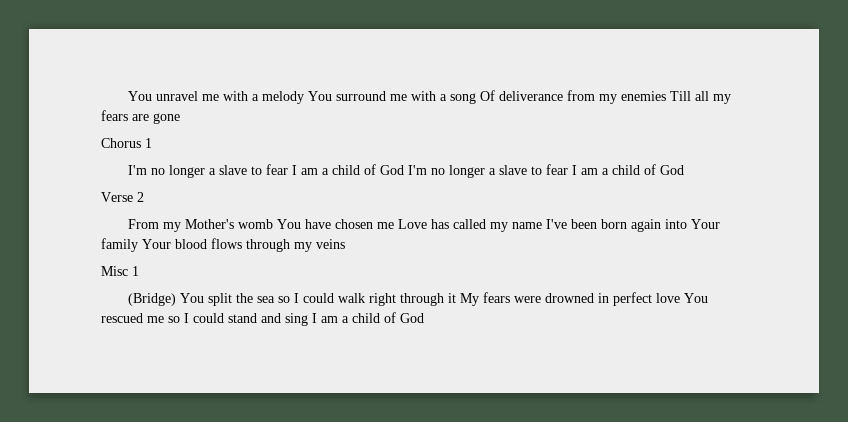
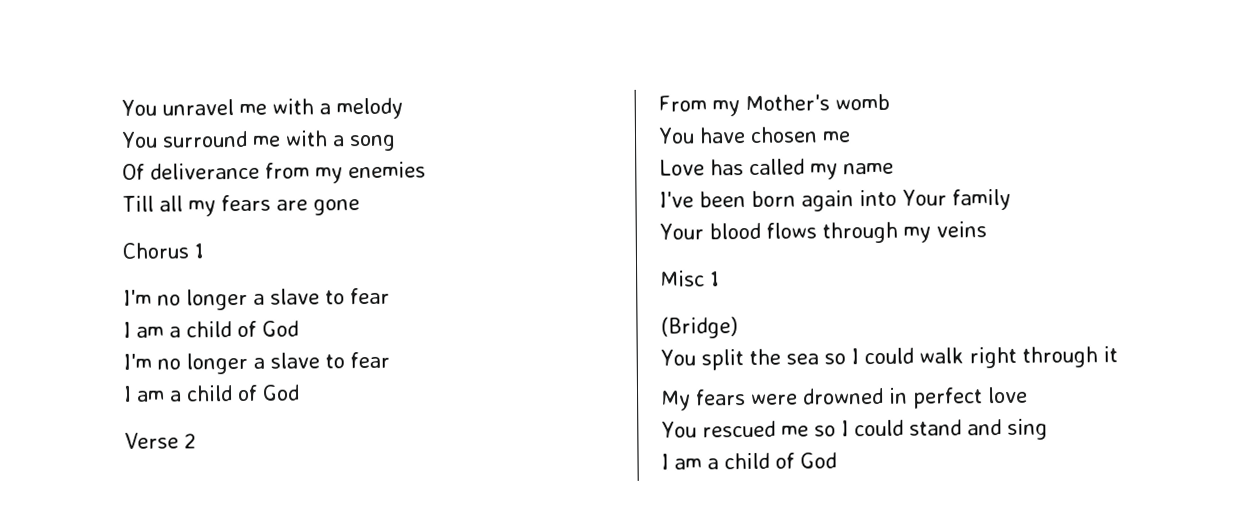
- You unravel me with a melody You surround me with a song Of deliverance from my enemies Till all my fears are gone
+ You unravel me with a melody
+ You surround me with a song
+ Of deliverance from my enemies
+ Till all my fears are gone
  Chorus 1
- I'm no longer a slave to fear I am a child of God I'm no longer a slave to fear I am a child of God
+ I'm no longer a slave to fear
+ I am a child of God
+ I'm no longer a slave to fear
+ I am a child of God
- From my Mother's womb You have chosen me Love has called my name I've been born again into Your family Your blood flows through my veins
+ From my Mother's womb
+ You have chosen me
+ Love has called my name
+ I've been born again into Your family
+ Your blood flows through my veins
- (Bridge) You split the sea so I could walk right through it My fears were drowned in perfect love You rescued me so I could stand and sing I am a child of God
+ (Bridge)
+ You split the sea so I could walk right through it
+ My fears were drowned in perfect love
+ You rescued me so I could stand and sing
+ I am a child of God

